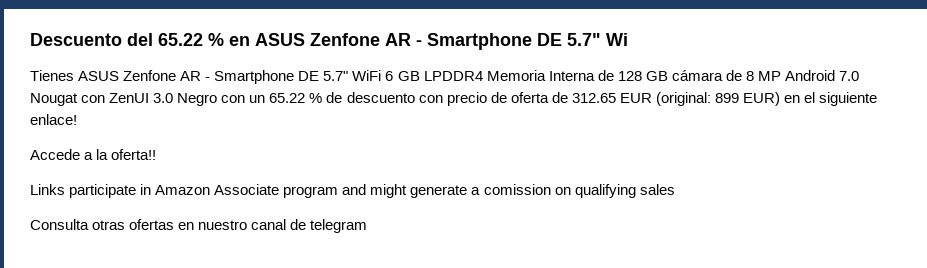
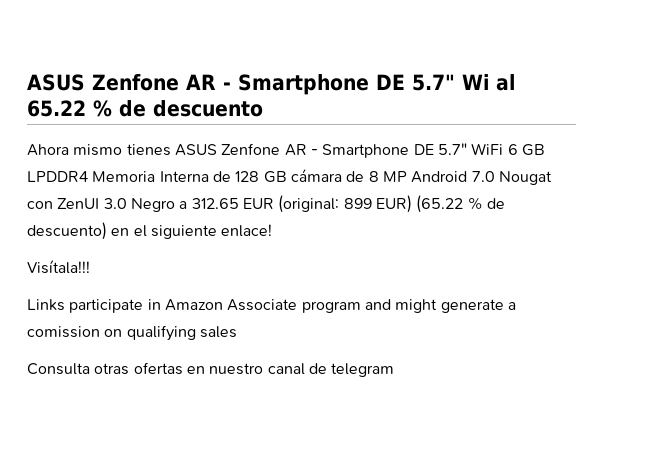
- Descuento del 65.22 % en ASUS Zenfone AR - Smartphone DE 5.7" Wi
- Tienes ASUS Zenfone AR - Smartphone DE 5.7" WiFi 6 GB LPDDR4 Memoria Interna de 128 GB cámara de 8 MP Android 7.0 Nougat con ZenUI 3.0 Negro con un 65.22 % de descuento con precio de oferta de 312.65 EUR (original: 899 EUR) en el siguiente enlace!
+ ASUS Zenfone AR - Smartphone DE 5.7" Wi al 65.22 % de descuento
+ Ahora mismo tienes ASUS Zenfone AR - Smartphone DE 5.7" WiFi 6 GB LPDDR4 Memoria Interna de 128 GB cámara de 8 MP Android 7.0 Nougat con ZenUI 3.0 Negro a 312.65 EUR (original: 899 EUR) (65.22 % de descuento) en el siguiente enlace!
- Accede a la oferta!!
+ Visítala!!!

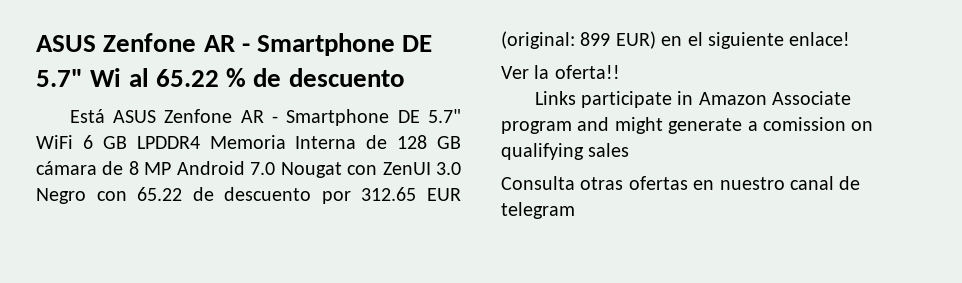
- Ahora mismo tienes ASUS Zenfone AR - Smartphone DE 5.7" WiFi 6 GB LPDDR4 Memoria Interna de 128 GB cámara de 8 MP Android 7.0 Nougat con ZenUI 3.0 Negro a 312.65 EUR (original: 899 EUR) (65.22 % de descuento) en el siguiente enlace!
+ Está ASUS Zenfone AR - Smartphone DE 5.7" WiFi 6 GB LPDDR4 Memoria Interna de 128 GB cámara de 8 MP Android 7.0 Nougat con ZenUI 3.0 Negro con 65.22 de descuento por 312.65 EUR (original: 899 EUR) en el siguiente enlace!
- Visítala!!!
+ Ver la oferta!!

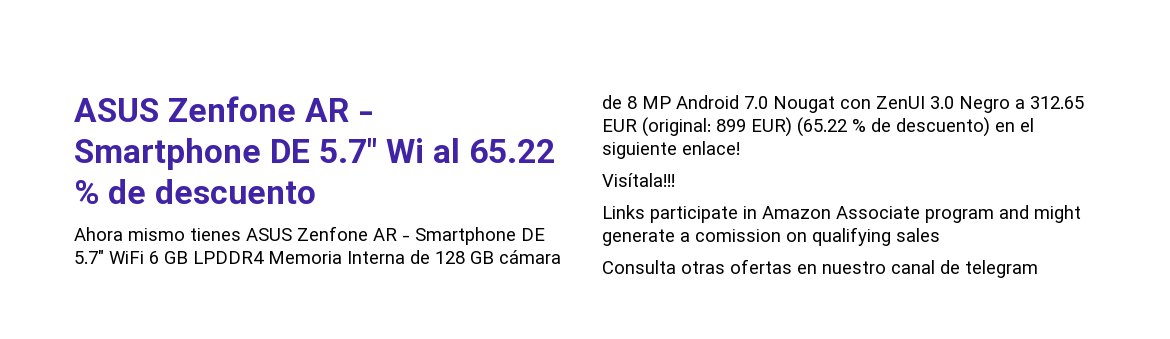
- Está ASUS Zenfone AR - Smartphone DE 5.7" WiFi 6 GB LPDDR4 Memoria Interna de 128 GB cámara de 8 MP Android 7.0 Nougat con ZenUI 3.0 Negro con 65.22 de descuento por 312.65 EUR (original: 899 EUR) en el siguiente enlace!
+ Ahora mismo tienes ASUS Zenfone AR - Smartphone DE 5.7" WiFi 6 GB LPDDR4 Memoria Interna de 128 GB cámara de 8 MP Android 7.0 Nougat con ZenUI 3.0 Negro a 312.65 EUR (original: 899 EUR) (65.22 % de descuento) en el siguiente enlace!
- Ver la oferta!!
+ Visítala!!!

